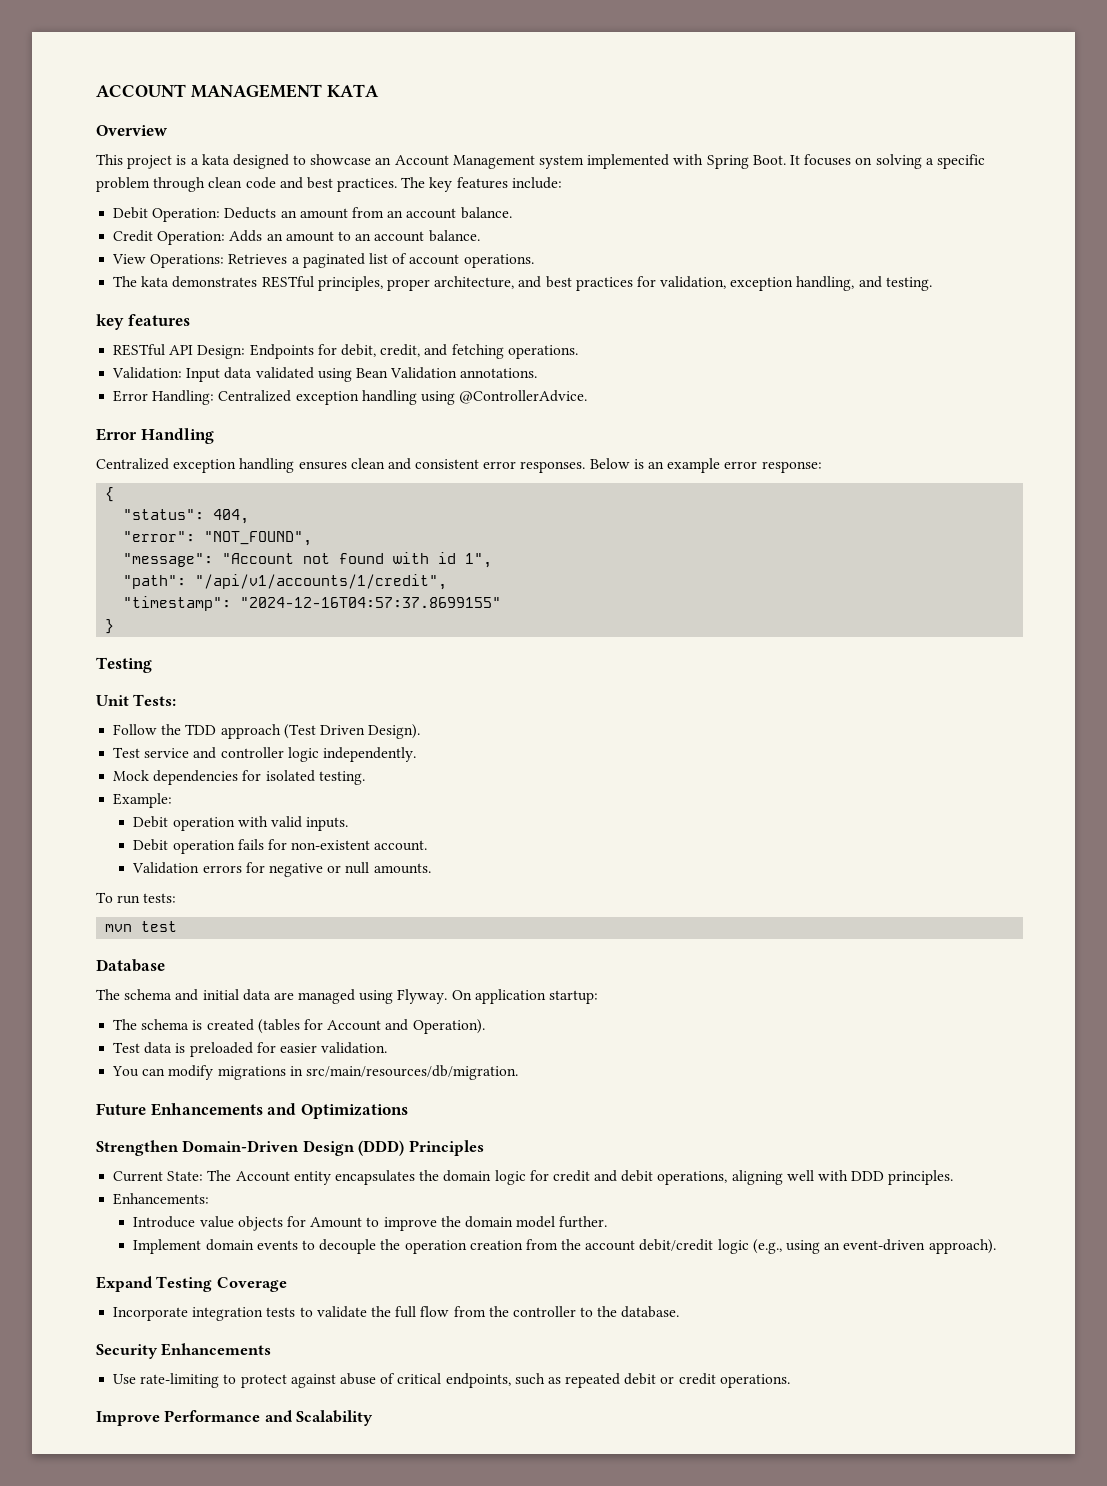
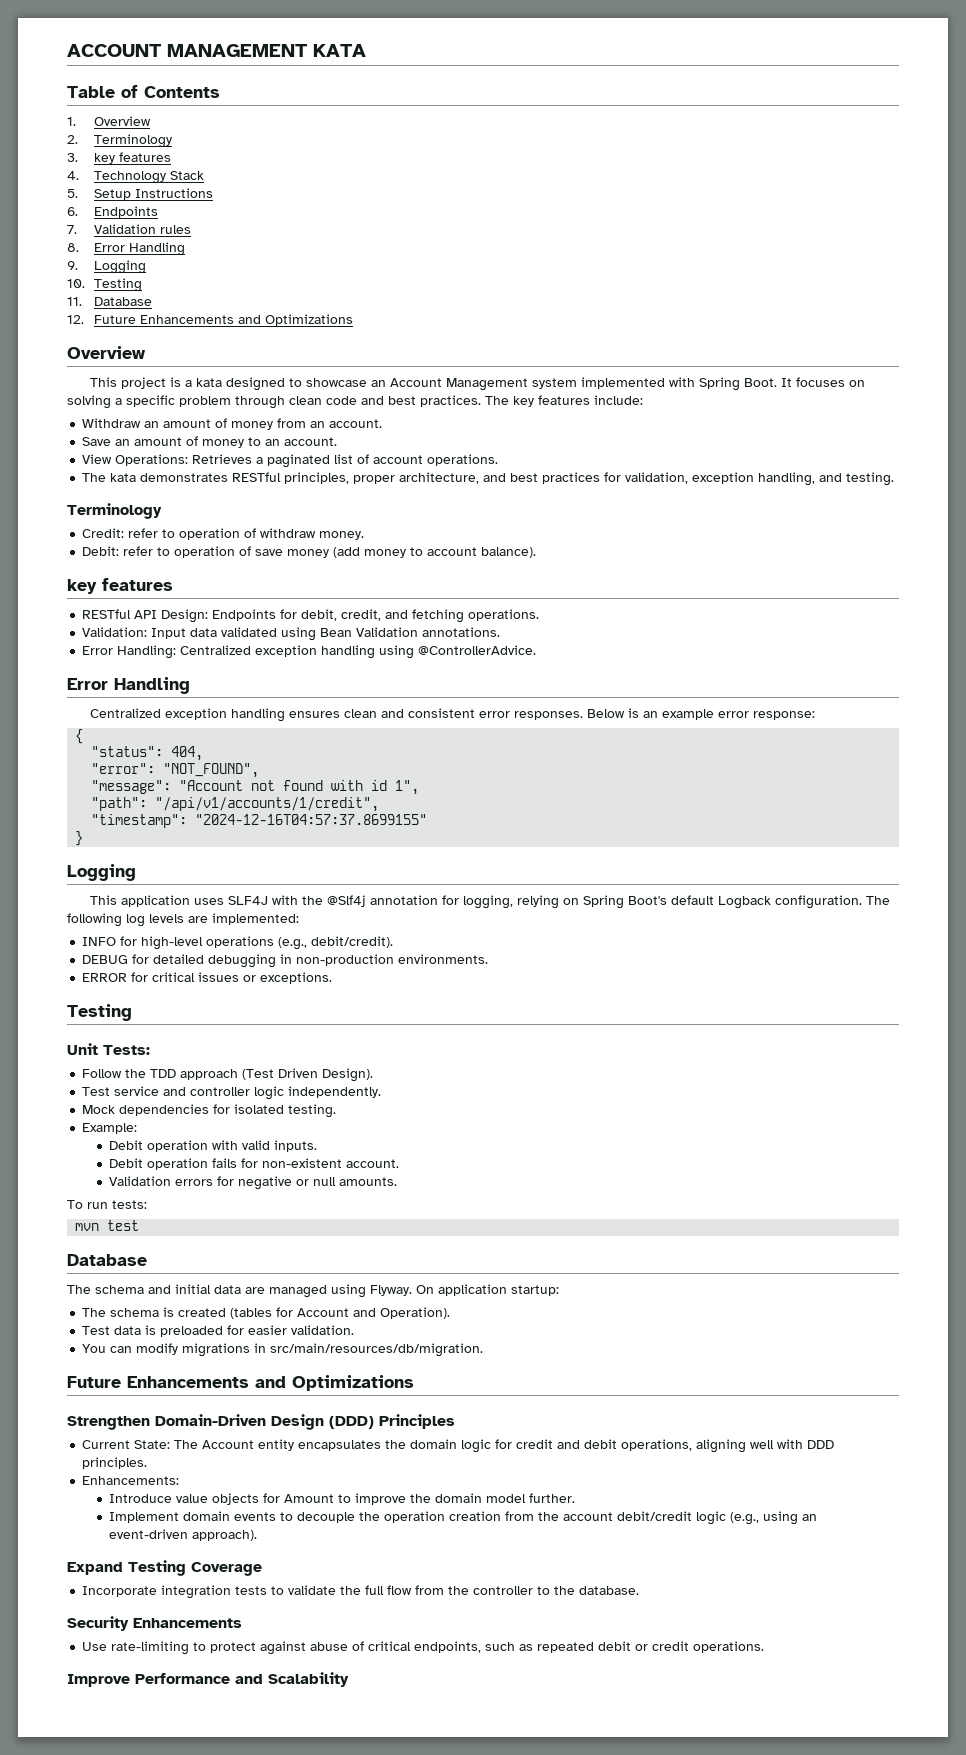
+ Table of Contents
+ 1. Overview
+ 2. Terminology
+ 3. key features
+ 4. Technology Stack
+ 5. Setup Instructions
+ 6. Endpoints
+ 7. Validation rules
+ 8. Error Handling
+ 9. Logging
+ 10. Testing
+ 11. Database
+ 12. Future Enhancements and Optimizations
- Debit Operation: Deducts an amount from an account balance.
- Credit Operation: Adds an amount to an account balance.
+ Withdraw an amount of money from an account.
+ Save an amount of money to an account.
  The kata demonstrates RESTful principles, proper architecture, and best practices for validation, exception handling, and testing.
+ Terminology
+ Credit: refer to operation of withdraw money.
+ Debit: refer to operation of save money (add money to account balance).
  }
+ Logging
+ This application uses SLF4J with the @Slf4j annotation for logging, relying on Spring Boot's default Logback configuration. The following log levels are implemented:
+ INFO for high-level operations (e.g., debit/credit).
+ DEBUG for detailed debugging in non-production environments.
+ ERROR for critical issues or exceptions.

